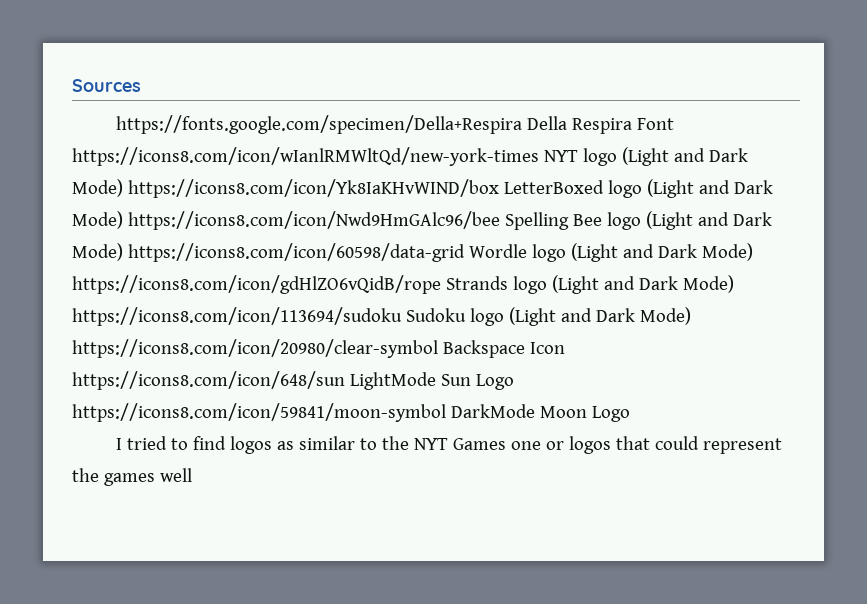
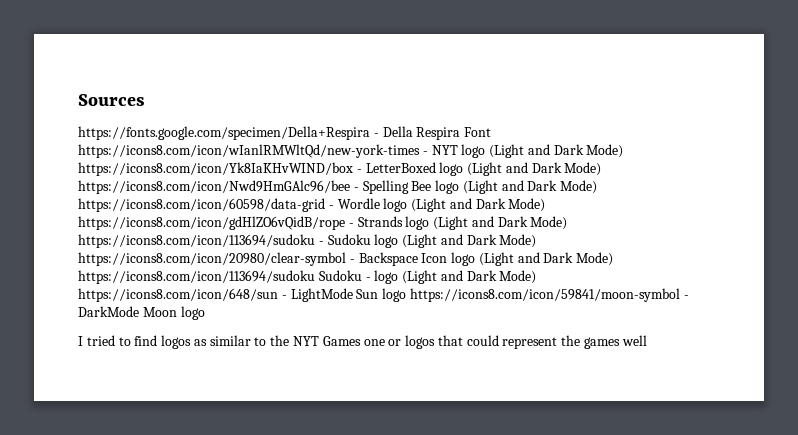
- https://fonts.google.com/specimen/Della+Respira Della Respira Font https://icons8.com/icon/wIanlRMWltQd/new-york-times NYT logo (Light and Dark Mode) https://icons8.com/icon/Yk8IaKHvWIND/box LetterBoxed logo (Light and Dark Mode) https://icons8.com/icon/Nwd9HmGAlc96/bee Spelling Bee logo (Light and Dark Mode) https://icons8.com/icon/60598/data-grid Wordle logo (Light and Dark Mode) https://icons8.com/icon/gdHlZO6vQidB/rope Strands logo (Light and Dark Mode) https://icons8.com/icon/113694/sudoku Sudoku logo (Light and Dark Mode) https://icons8.com/icon/20980/clear-symbol Backspace Icon https://icons8.com/icon/648/sun LightMode Sun Logo https://icons8.com/icon/59841/moon-symbol DarkMode Moon Logo
+ https://fonts.google.com/specimen/Della+Respira - Della Respira Font https://icons8.com/icon/wIanlRMWltQd/new-york-times - NYT logo (Light and Dark Mode) https://icons8.com/icon/Yk8IaKHvWIND/box - LetterBoxed logo (Light and Dark Mode) https://icons8.com/icon/Nwd9HmGAlc96/bee - Spelling Bee logo (Light and Dark Mode) https://icons8.com/icon/60598/data-grid - Wordle logo (Light and Dark Mode) https://icons8.com/icon/gdHlZO6vQidB/rope - Strands logo (Light and Dark Mode) https://icons8.com/icon/113694/sudoku - Sudoku logo (Light and Dark Mode) https://icons8.com/icon/20980/clear-symbol - Backspace Icon logo (Light and Dark Mode) https://icons8.com/icon/113694/sudoku Sudoku - logo (Light and Dark Mode) https://icons8.com/icon/648/sun - LightMode Sun logo https://icons8.com/icon/59841/moon-symbol - DarkMode Moon logo

